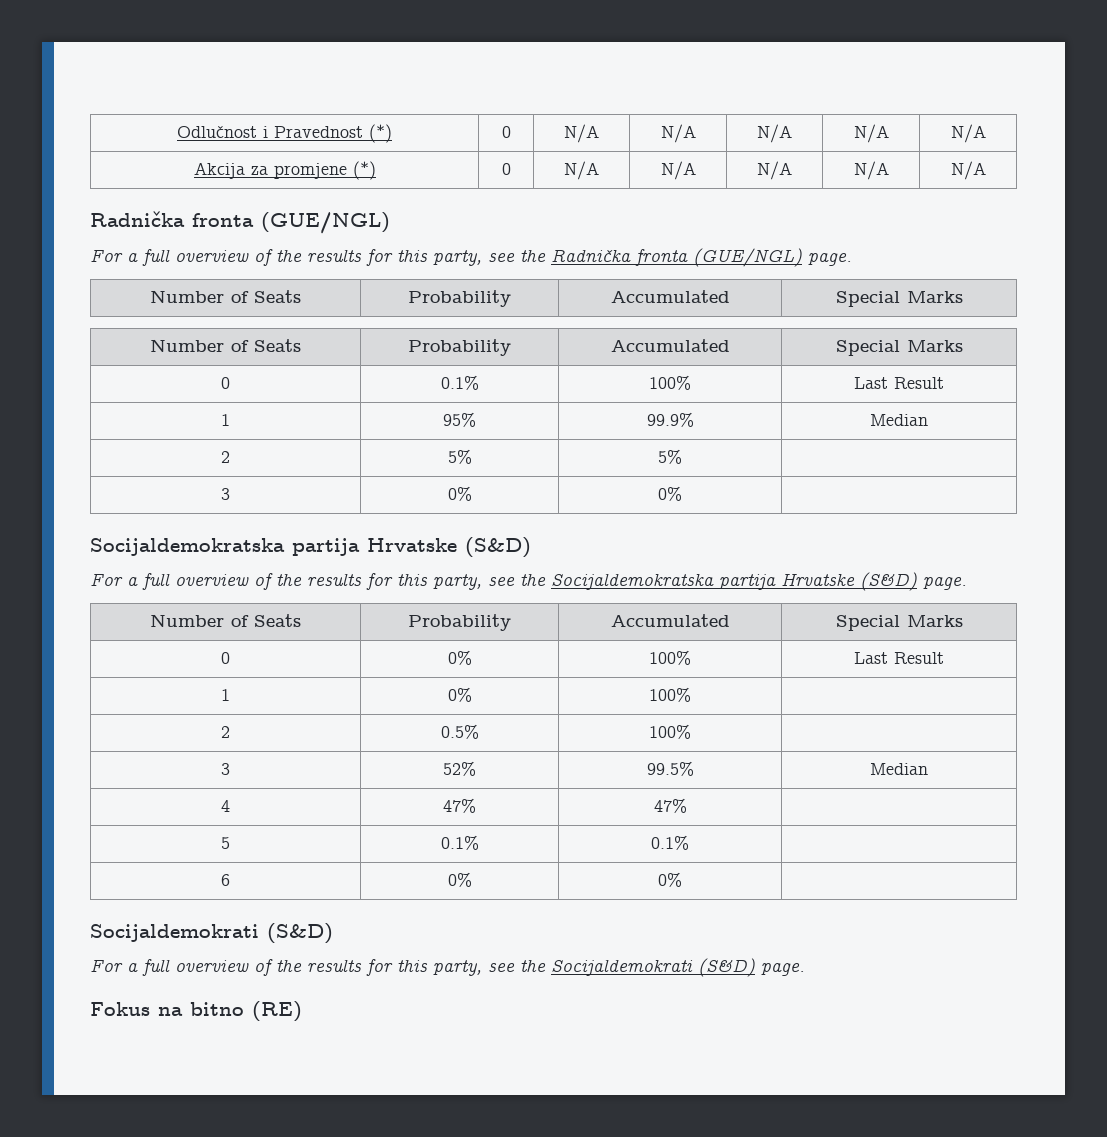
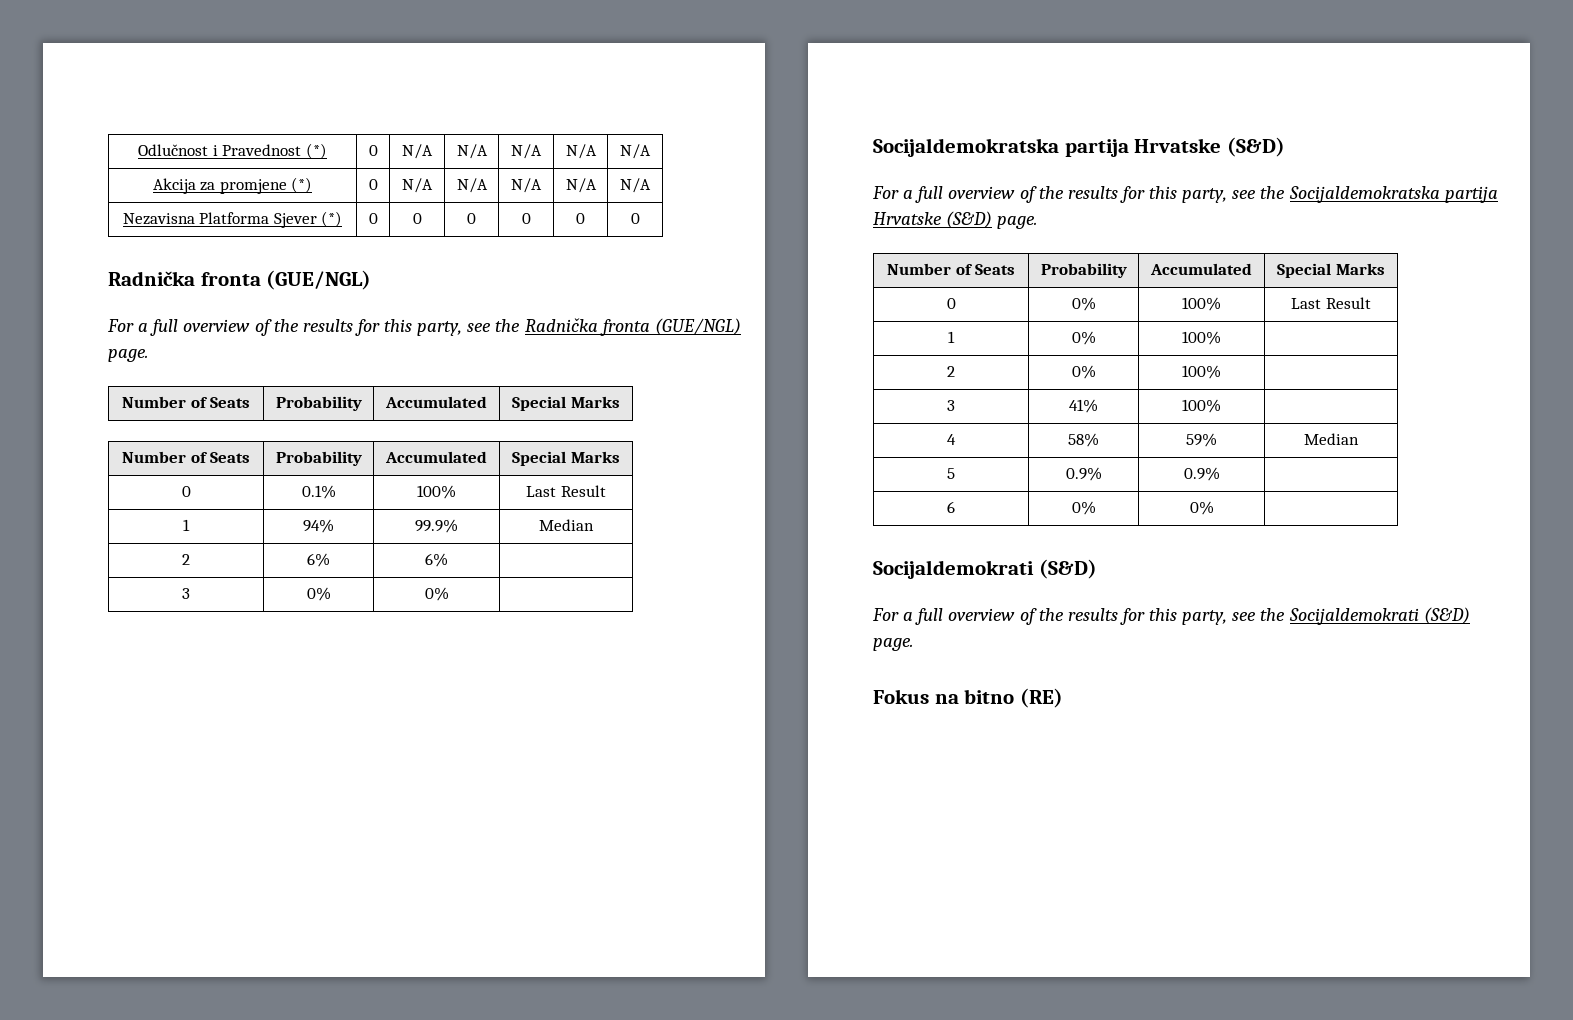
+ Nezavisna Platforma Sjever (*) | 0 | 0 | 0 | 0 | 0 | 0
- 1 | 95% | 99.9% | Median
+ 1 | 94% | 99.9% | Median
- 2 | 5% | 5% |
+ 2 | 6% | 6% |
- 2 | 0.5% | 100% |
+ 2 | 0% | 100% |
- 3 | 52% | 99.5% | Median
- 4 | 47% | 47% |
+ 3 | 41% | 100% |
+ 4 | 58% | 59% | Median
- 5 | 0.1% | 0.1% |
+ 5 | 0.9% | 0.9% |

